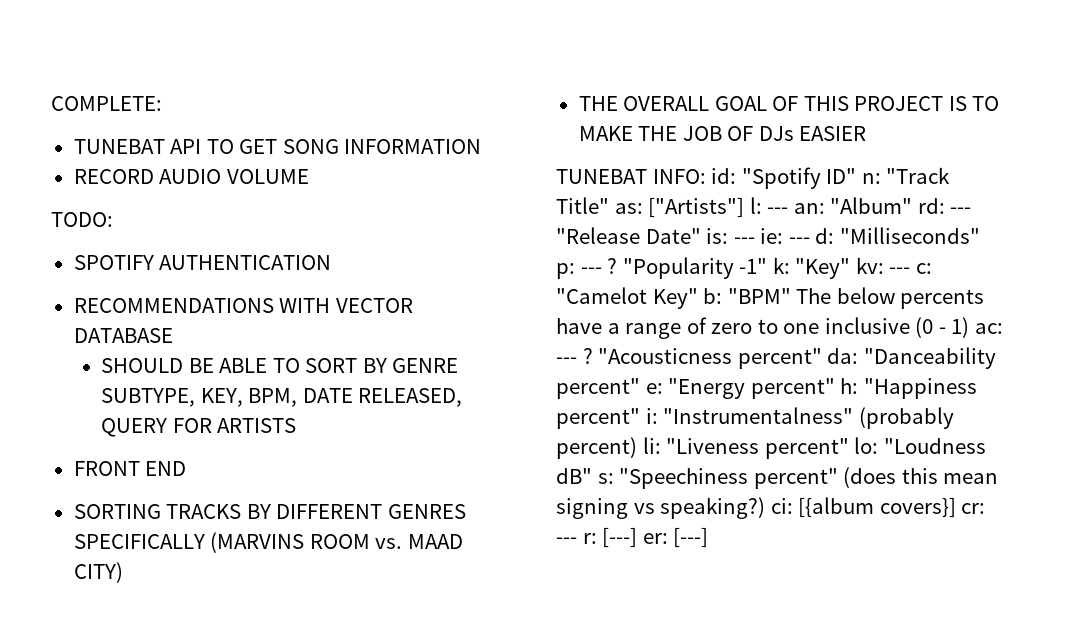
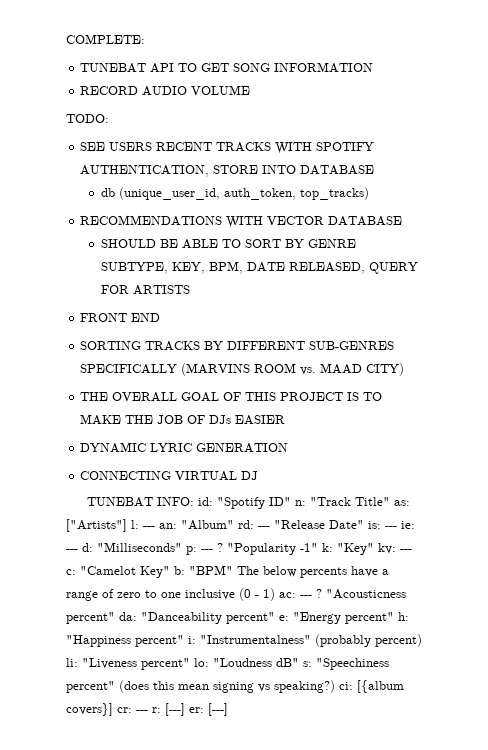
- SPOTIFY AUTHENTICATION
+ SEE USERS RECENT TRACKS WITH SPOTIFY AUTHENTICATION, STORE INTO DATABASE
+ db (unique_user_id, auth_token, top_tracks)
- SORTING TRACKS BY DIFFERENT GENRES SPECIFICALLY (MARVINS ROOM vs. MAAD CITY)
+ SORTING TRACKS BY DIFFERENT SUB-GENRES SPECIFICALLY (MARVINS ROOM vs. MAAD CITY)
+ DYNAMIC LYRIC GENERATION
+ CONNECTING VIRTUAL DJ

